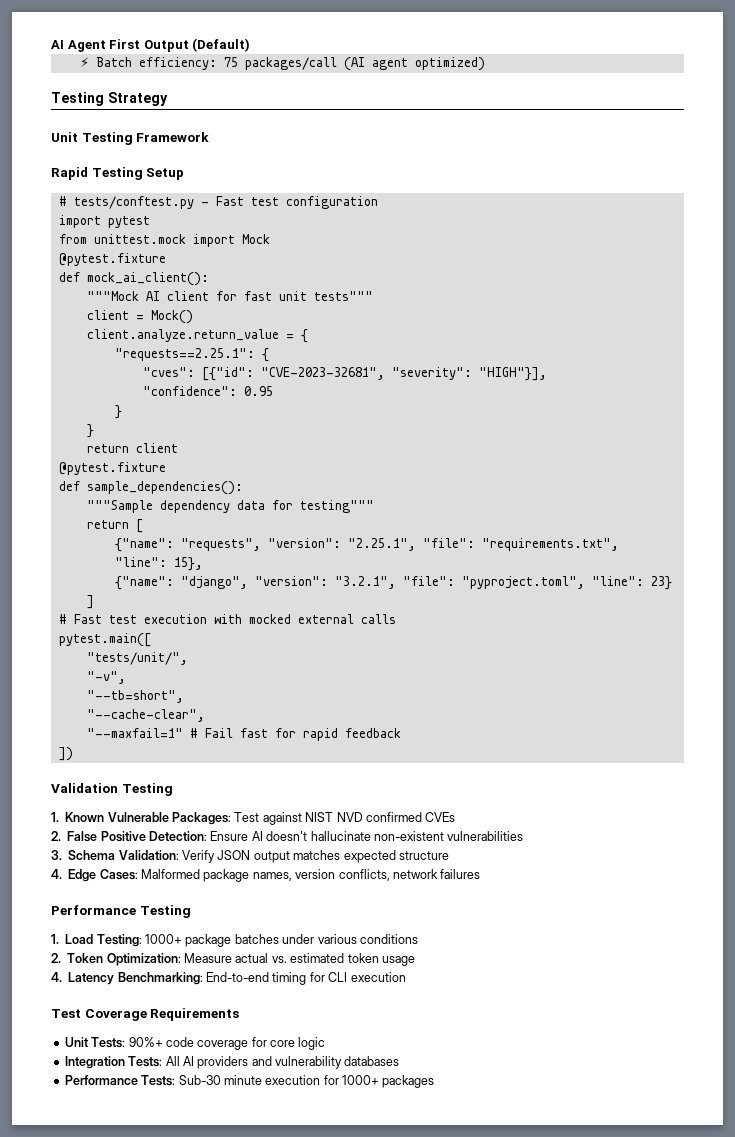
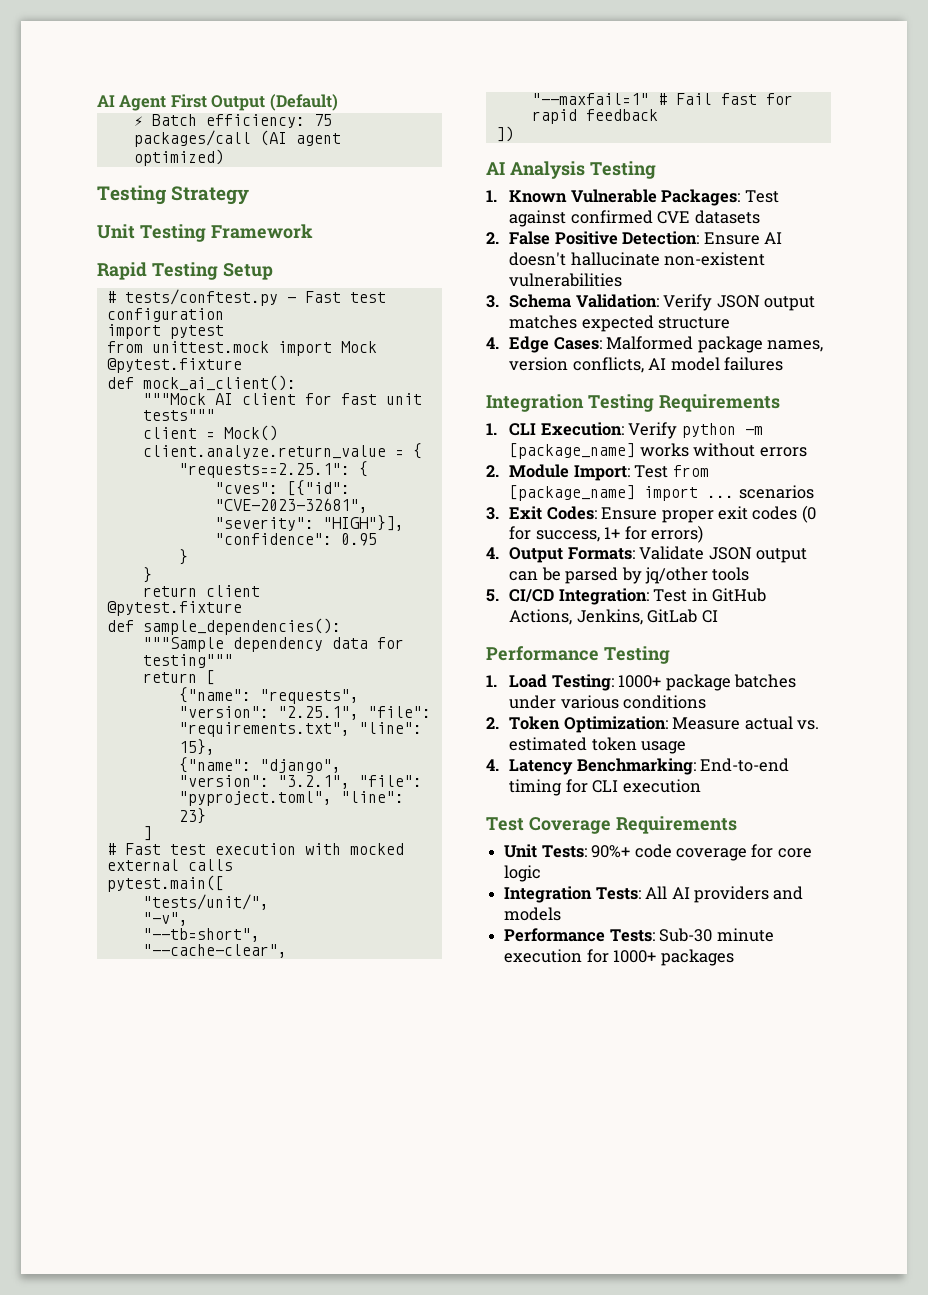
- Validation Testing
+ AI Analysis Testing
- 1. Known Vulnerable Packages: Test against NIST NVD confirmed CVEs
+ 1. Known Vulnerable Packages: Test against confirmed CVE datasets
- 4. Edge Cases: Malformed package names, version conflicts, network failures
+ 4. Edge Cases: Malformed package names, version conflicts, AI model failures
+ Integration Testing Requirements
+ 1. CLI Execution: Verify python -m [package_name] works without errors
+ 2. Module Import: Test from [package_name] import ... scenarios
+ 3. Exit Codes: Ensure proper exit codes (0 for success, 1+ for errors)
+ 4. Output Formats: Validate JSON output can be parsed by jq/other tools
+ 5. CI/CD Integration: Test in GitHub Actions, Jenkins, GitLab CI
- Integration Tests: All AI providers and vulnerability databases
+ Integration Tests: All AI providers and models

